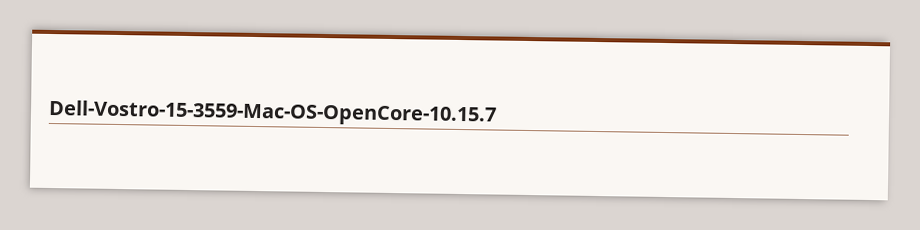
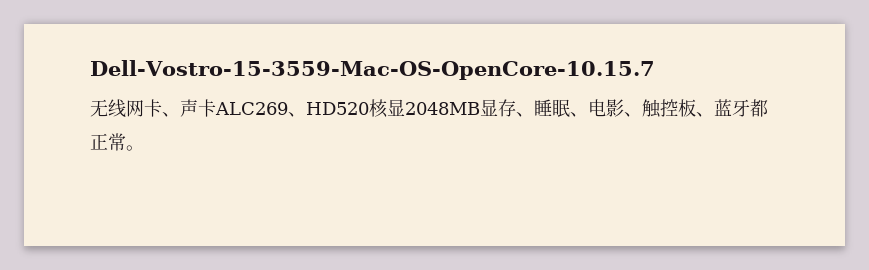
+ 无线网卡、声卡ALC269、HD520核显2048MB显存、睡眠、电影、触控板、蓝牙都正常。

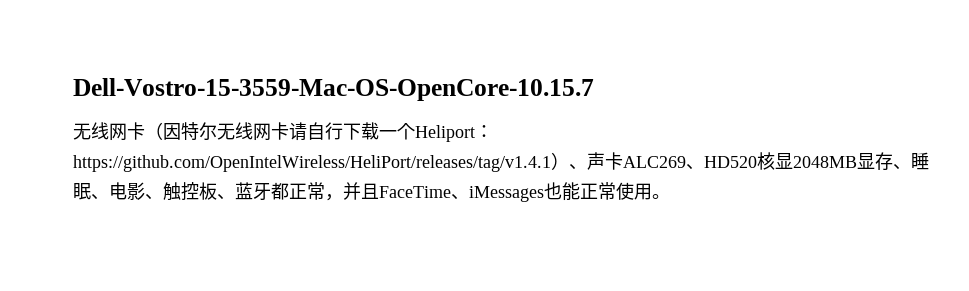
- 无线网卡、声卡ALC269、HD520核显2048MB显存、睡眠、电影、触控板、蓝牙都正常。
+ 无线网卡（因特尔无线网卡请自行下载一个Heliport：https://github.com/OpenIntelWireless/HeliPort/releases/tag/v1.4.1）、声卡ALC269、HD520核显2048MB显存、睡眠、电影、触控板、蓝牙都正常，并且FaceTime、iMessages也能正常使用。

